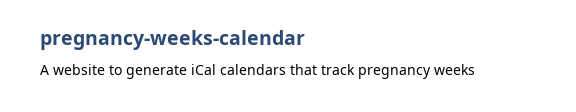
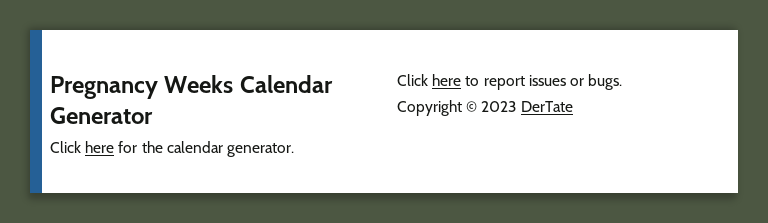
- pregnancy-weeks-calendar
- A website to generate iCal calendars that track pregnancy weeks
+ Pregnancy Weeks Calendar Generator
+ Click here for the calendar generator.
+ Click here to report issues or bugs.
+ Copyright © 2023 DerTate

